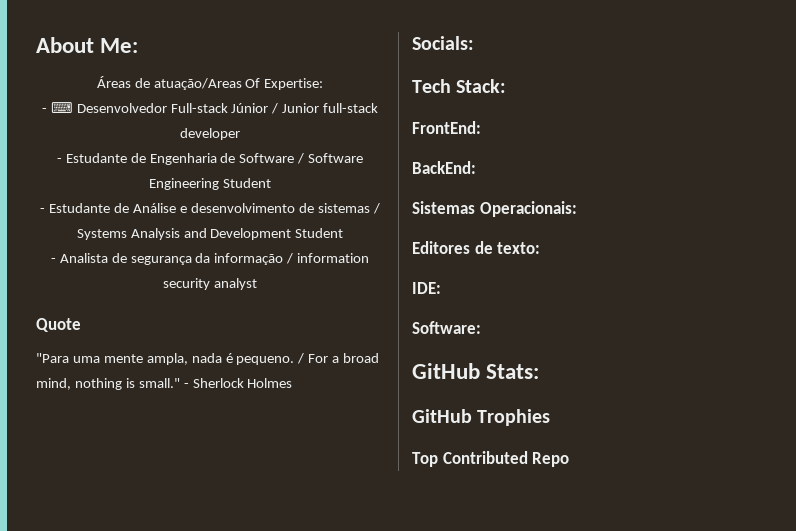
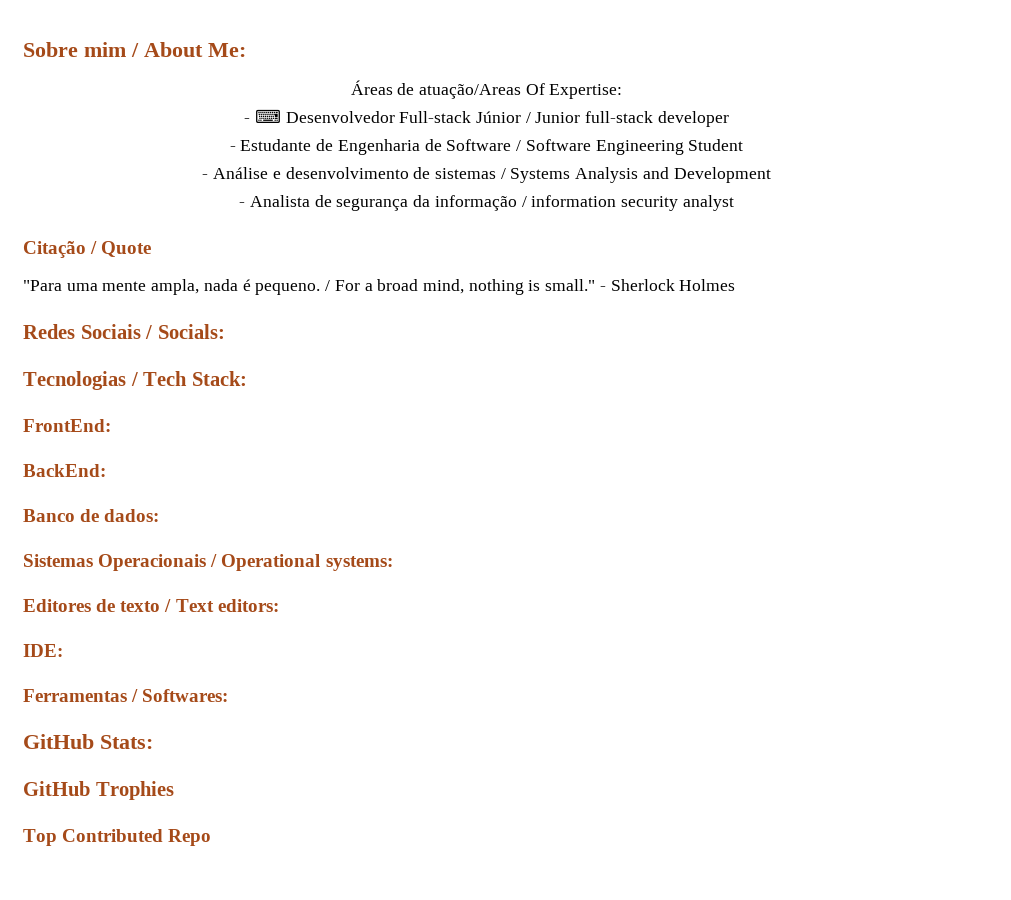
- About Me:
+ Sobre mim / About Me:
- - Estudante de Análise e desenvolvimento de sistemas / Systems Analysis and Development Student
+ - Análise e desenvolvimento de sistemas / Systems Analysis and Development
- Quote
+ Citação / Quote
- Socials:
+ Redes Sociais / Socials:
- Tech Stack:
+ Tecnologias / Tech Stack:
- Sistemas Operacionais:
- Editores de texto:
+ Banco de dados:
+ Sistemas Operacionais / Operational systems:
+ Editores de texto / Text editors:
  IDE:
- Software:
+ Ferramentas / Softwares:

